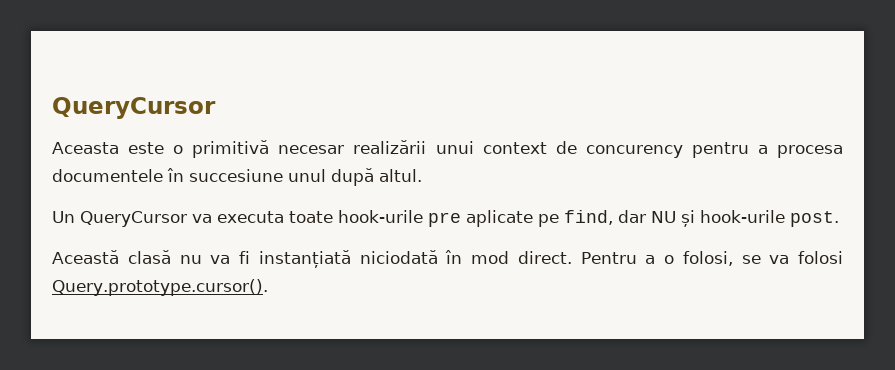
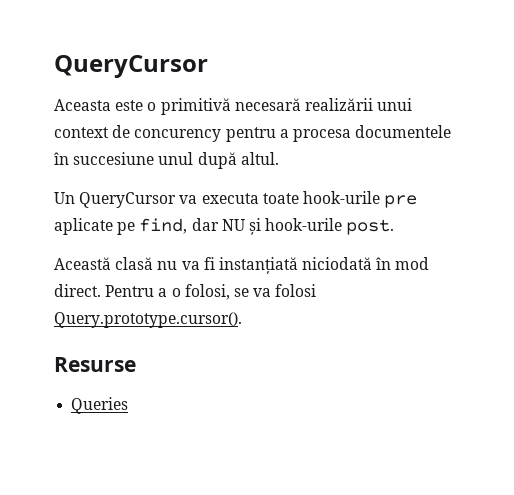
- Aceasta este o primitivă necesar realizării unui context de concurency pentru a procesa documentele în succesiune unul după altul.
+ Aceasta este o primitivă necesară realizării unui context de concurency pentru a procesa documentele în succesiune unul după altul.
+ Resurse
+ Queries

